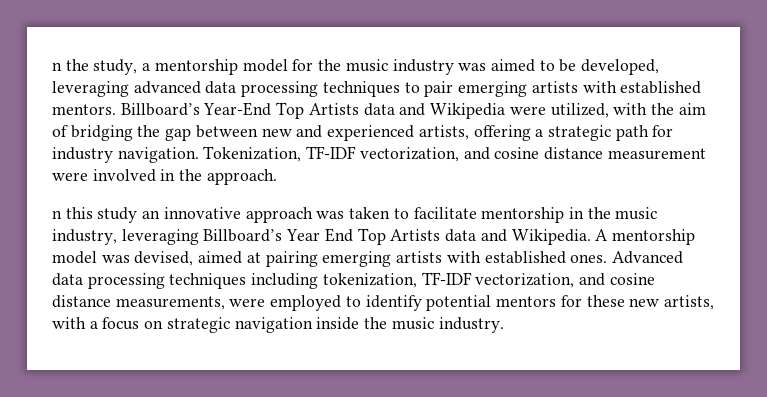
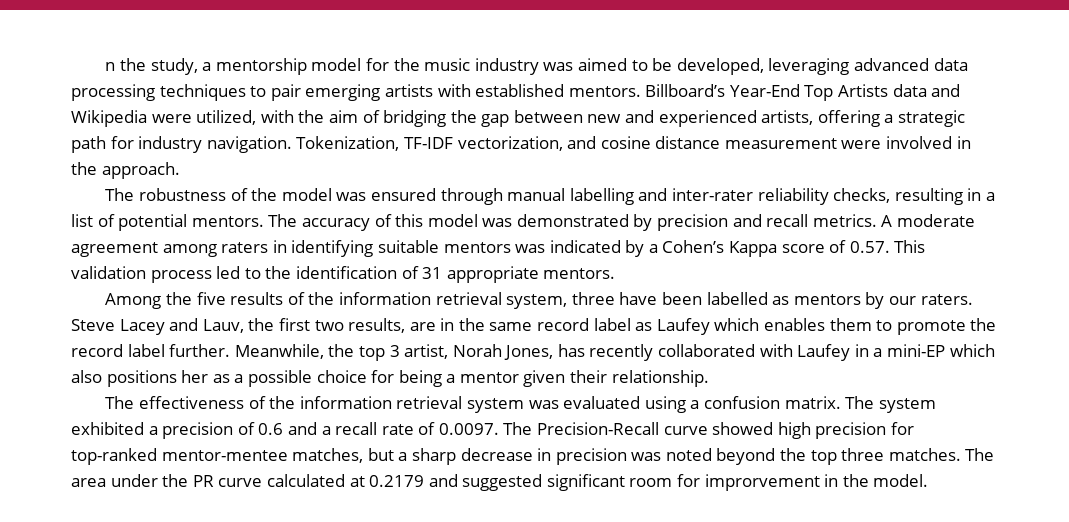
- n this study an innovative approach was taken to facilitate mentorship in the music industry, leveraging Billboard’s Year End Top Artists data and Wikipedia. A mentorship model was devised, aimed at pairing emerging artists with established ones. Advanced data processing techniques including tokenization, TF-IDF vectorization, and cosine distance measurements, were employed to identify potential mentors for these new artists, with a focus on strategic navigation inside the music industry.
+ The robustness of the model was ensured through manual labelling and inter-rater reliability checks, resulting in a list of potential mentors. The accuracy of this model was demonstrated by precision and recall metrics. A moderate agreement among raters in identifying suitable mentors was indicated by a Cohen’s Kappa score of 0.57. This validation process led to the identification of 31 appropriate mentors.
+ Among the five results of the information retrieval system, three have been labelled as mentors by our raters. Steve Lacey and Lauv, the first two results, are in the same record label as Laufey which enables them to promote the record label further. Meanwhile, the top 3 artist, Norah Jones, has recently collaborated with Laufey in a mini-EP which also positions her as a possible choice for being a mentor given their relationship.
+ The effectiveness of the information retrieval system was evaluated using a confusion matrix. The system exhibited a precision of 0.6 and a recall rate of 0.0097. The Precision-Recall curve showed high precision for top-ranked mentor-mentee matches, but a sharp decrease in precision was noted beyond the top three matches. The area under the PR curve calculated at 0.2179 and suggested significant room for improrvement in the model.

